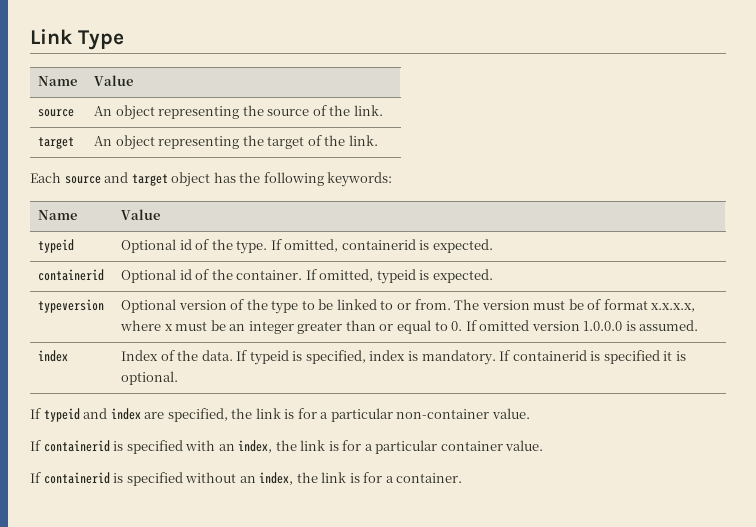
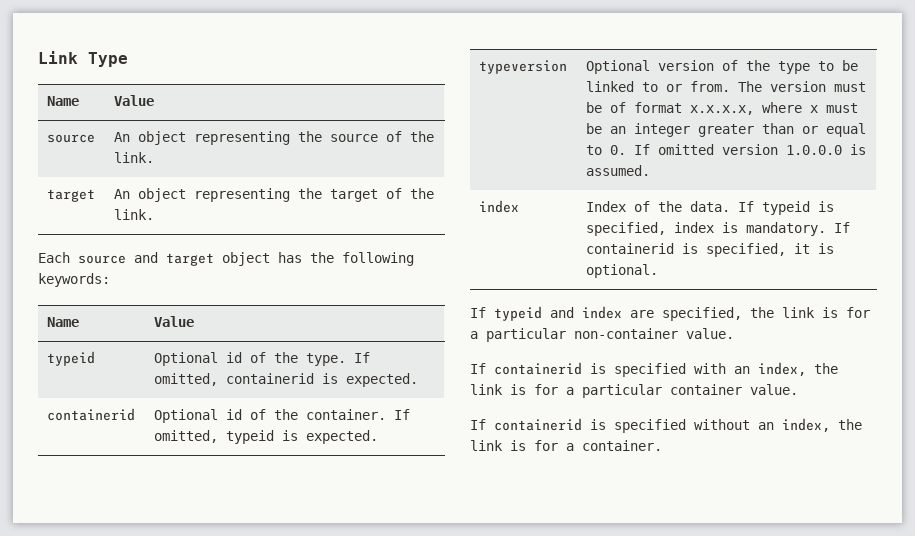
- index | Index of the data. If typeid is specified, index is mandatory. If containerid is specified it is optional.
+ index | Index of the data. If typeid is specified, index is mandatory. If containerid is specified, it is optional.

